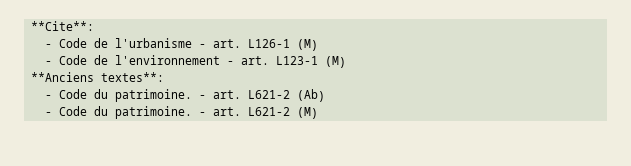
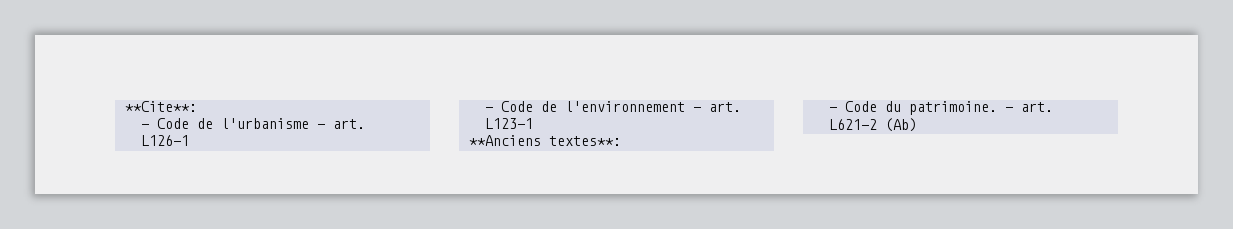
- - Code de l'urbanisme - art. L126-1 (M)
+ - Code de l'urbanisme - art. L126-1
- - Code de l'environnement - art. L123-1 (M)
+ - Code de l'environnement - art. L123-1
- - Code du patrimoine. - art. L621-2 (M)

